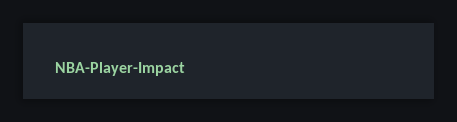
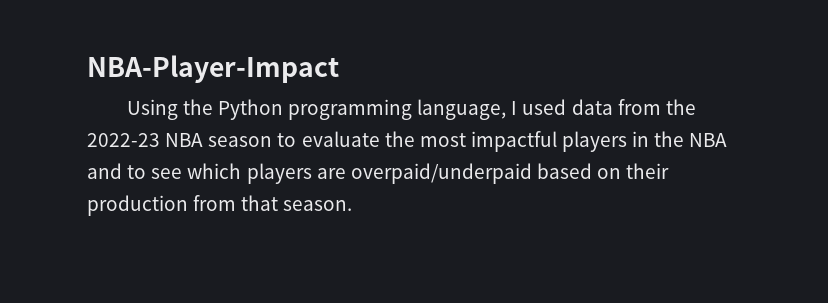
+ Using the Python programming language, I used data from the 2022-23 NBA season to evaluate the most impactful players in the NBA and to see which players are overpaid/underpaid based on their production from that season.

